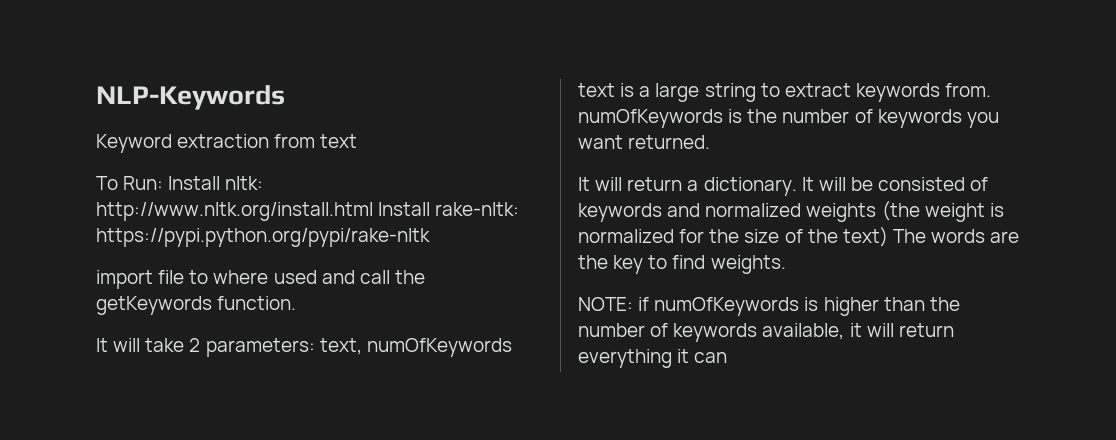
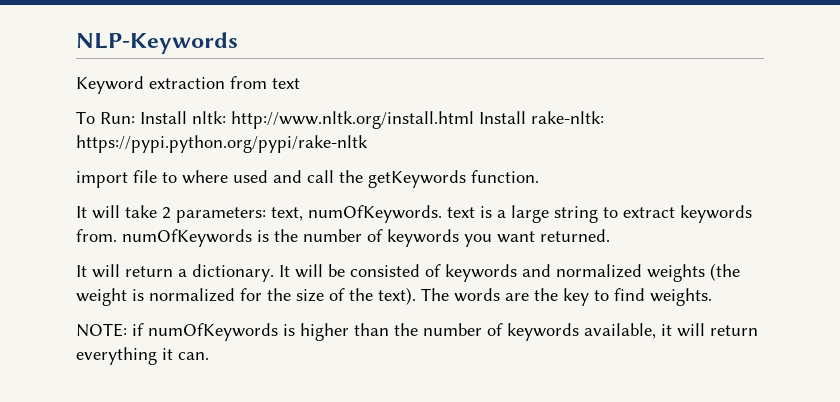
- It will take 2 parameters: text, numOfKeywords text is a large string to extract keywords from. numOfKeywords is the number of keywords you want returned.
+ It will take 2 parameters: text, numOfKeywords. text is a large string to extract keywords from. numOfKeywords is the number of keywords you want returned.
- It will be consisted of keywords and normalized weights (the weight is normalized for the size of the text) The words are the key to find weights.
+ It will be consisted of keywords and normalized weights (the weight is normalized for the size of the text). The words are the key to find weights.
- NOTE: if numOfKeywords is higher than the number of keywords available, it will return everything it can
+ NOTE: if numOfKeywords is higher than the number of keywords available, it will return everything it can.

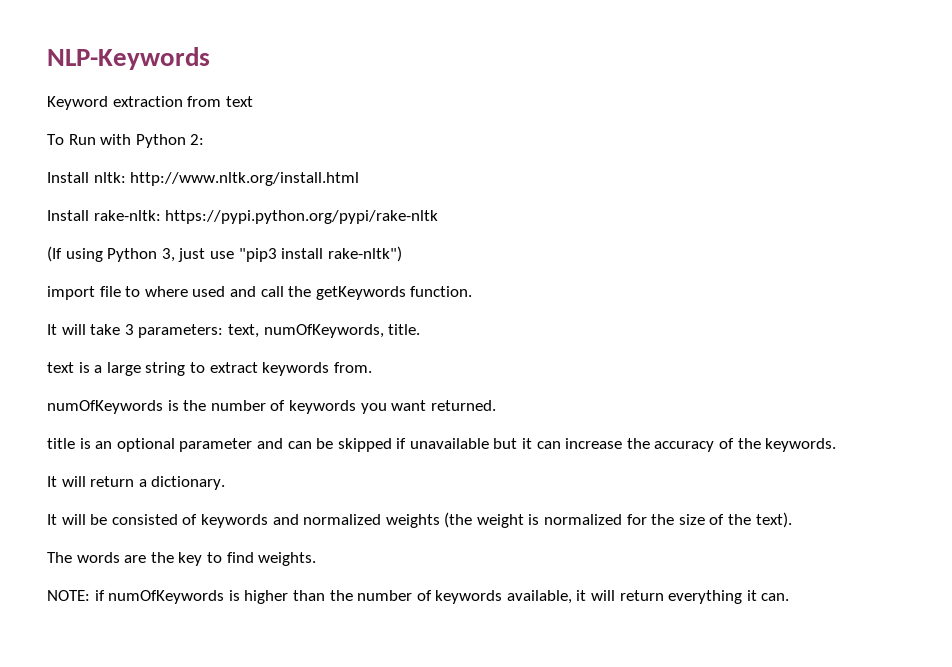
- To Run: Install nltk: http://www.nltk.org/install.html Install rake-nltk: https://pypi.python.org/pypi/rake-nltk
+ To Run with Python 2:
+ Install nltk: http://www.nltk.org/install.html
+ Install rake-nltk: https://pypi.python.org/pypi/rake-nltk
+ (If using Python 3, just use "pip3 install rake-nltk")
- It will take 2 parameters: text, numOfKeywords. text is a large string to extract keywords from. numOfKeywords is the number of keywords you want returned.
+ It will take 3 parameters: text, numOfKeywords, title.
+ text is a large string to extract keywords from.
+ numOfKeywords is the number of keywords you want returned.
+ title is an optional parameter and can be skipped if unavailable but it can increase the accuracy of the keywords.
- It will return a dictionary. It will be consisted of keywords and normalized weights (the weight is normalized for the size of the text). The words are the key to find weights.
+ It will return a dictionary.
+ It will be consisted of keywords and normalized weights (the weight is normalized for the size of the text).
+ The words are the key to find weights.

